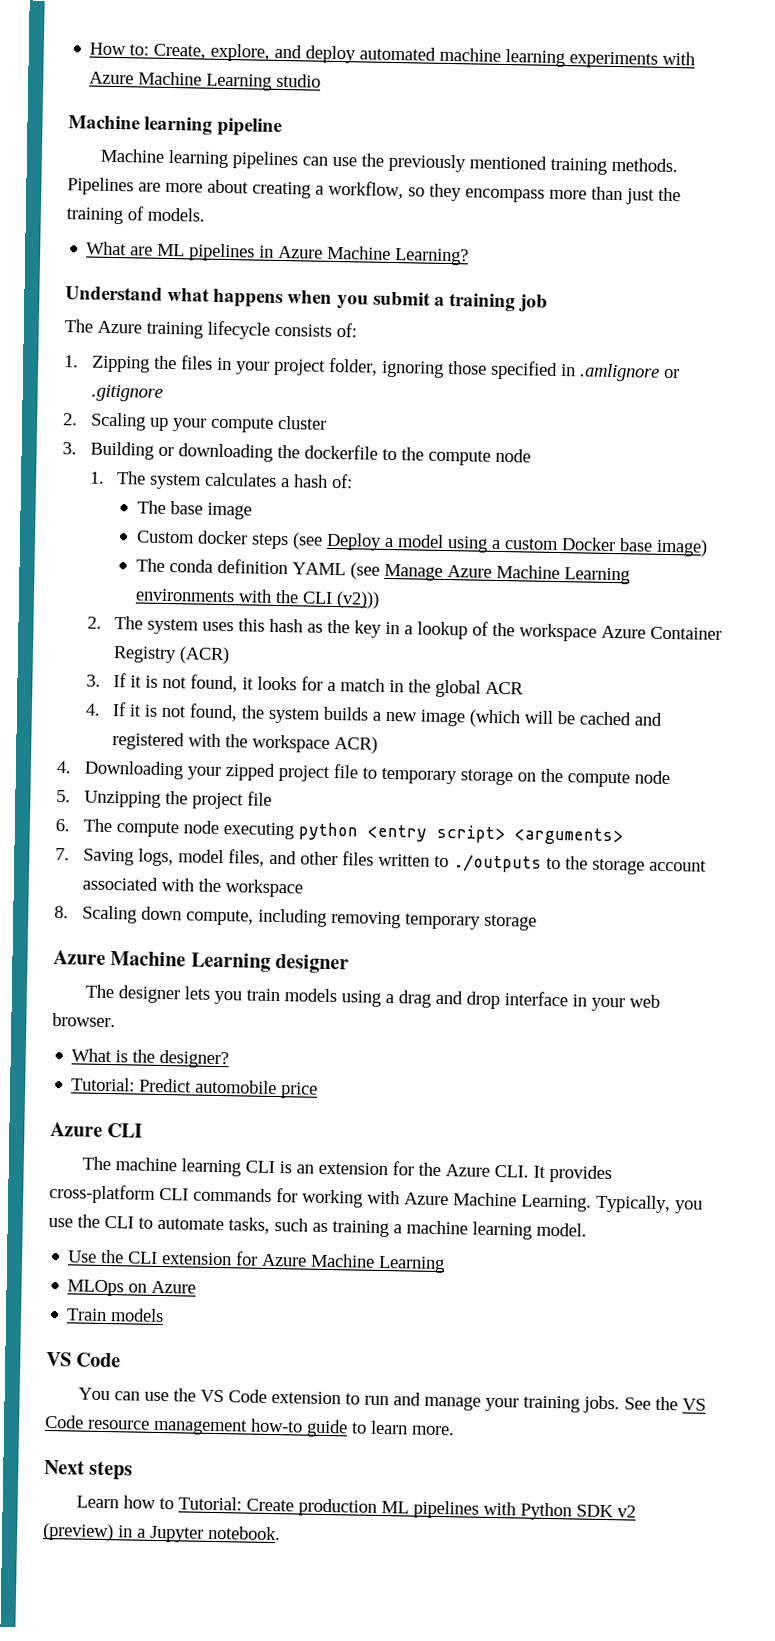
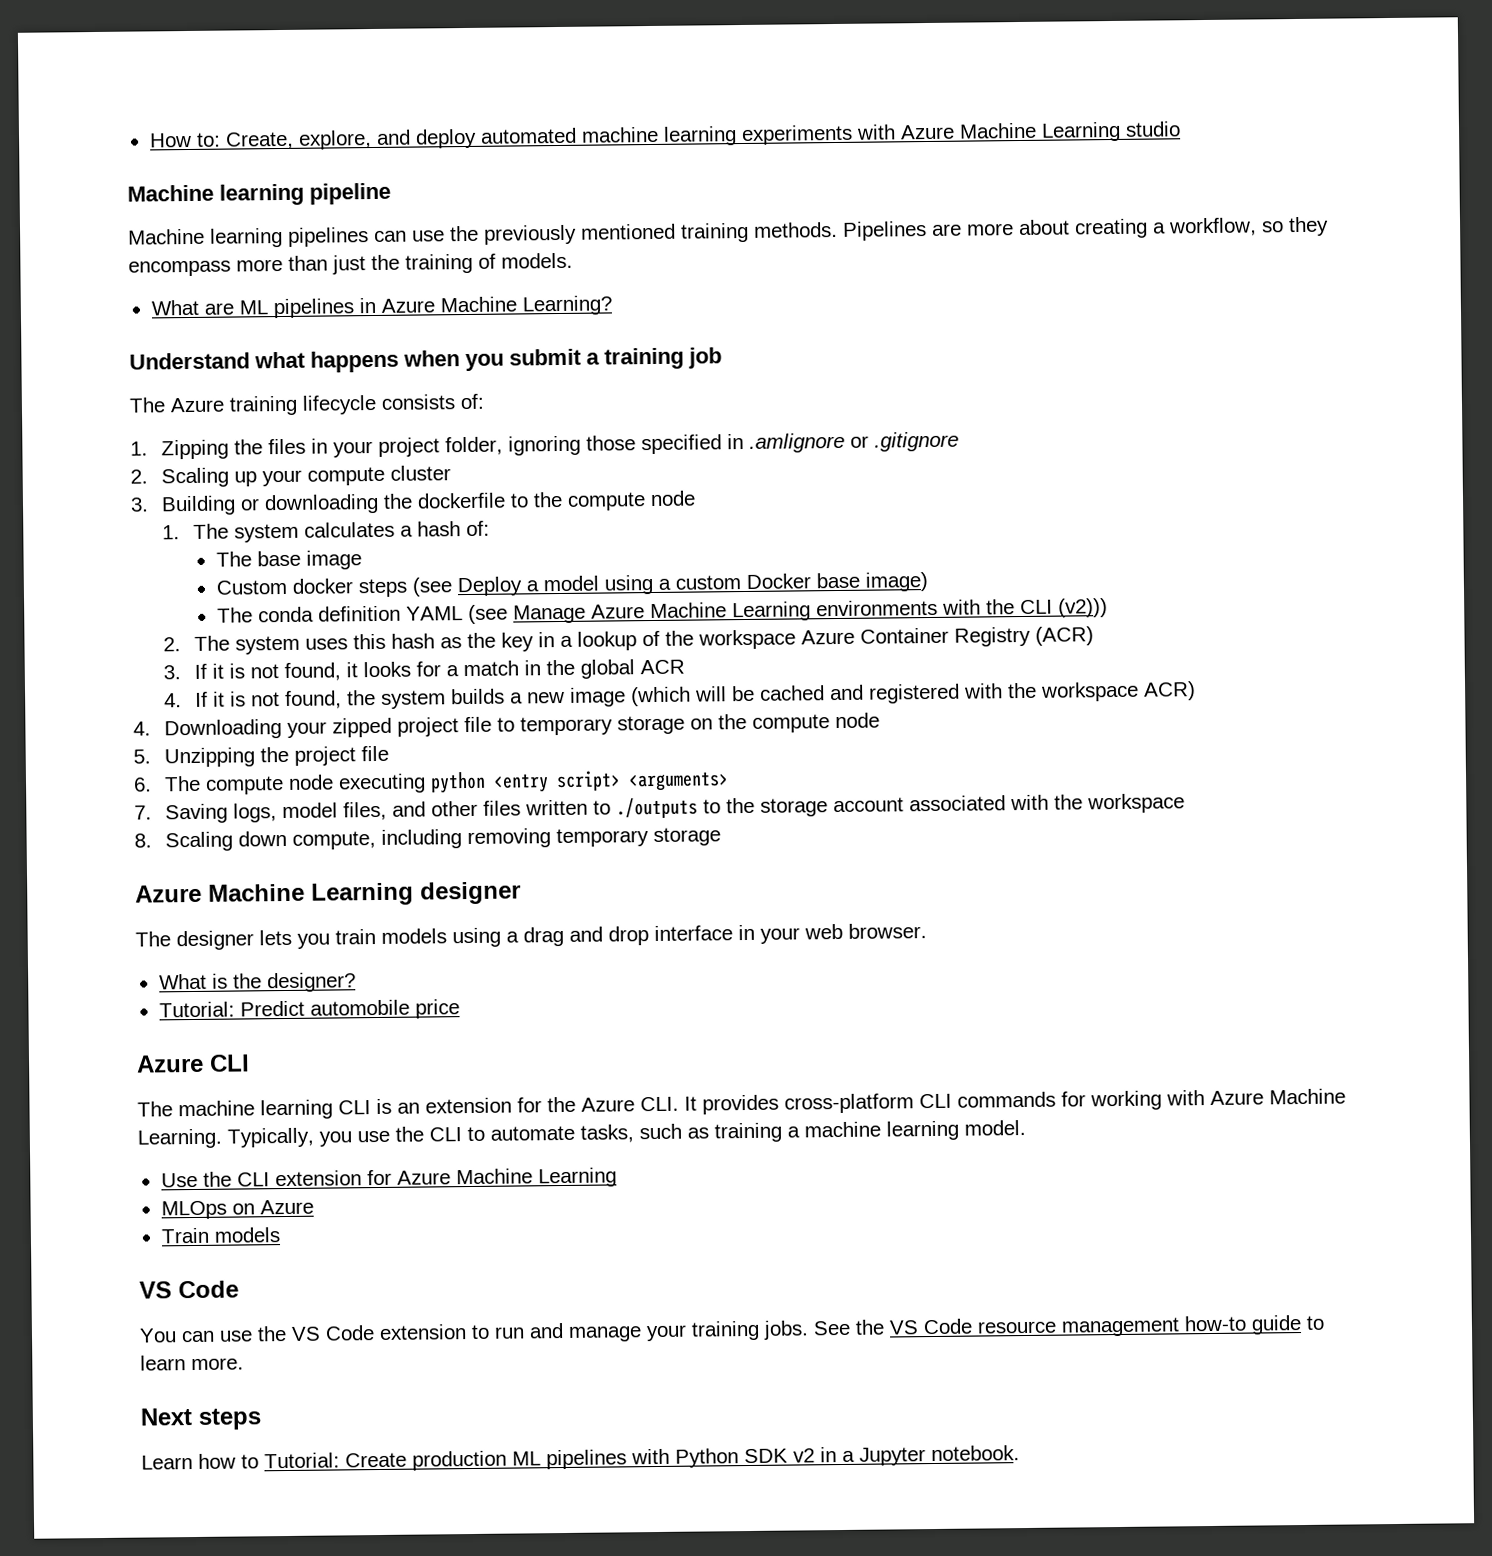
- Learn how to Tutorial: Create production ML pipelines with Python SDK v2 (preview) in a Jupyter notebook.
+ Learn how to Tutorial: Create production ML pipelines with Python SDK v2 in a Jupyter notebook.

